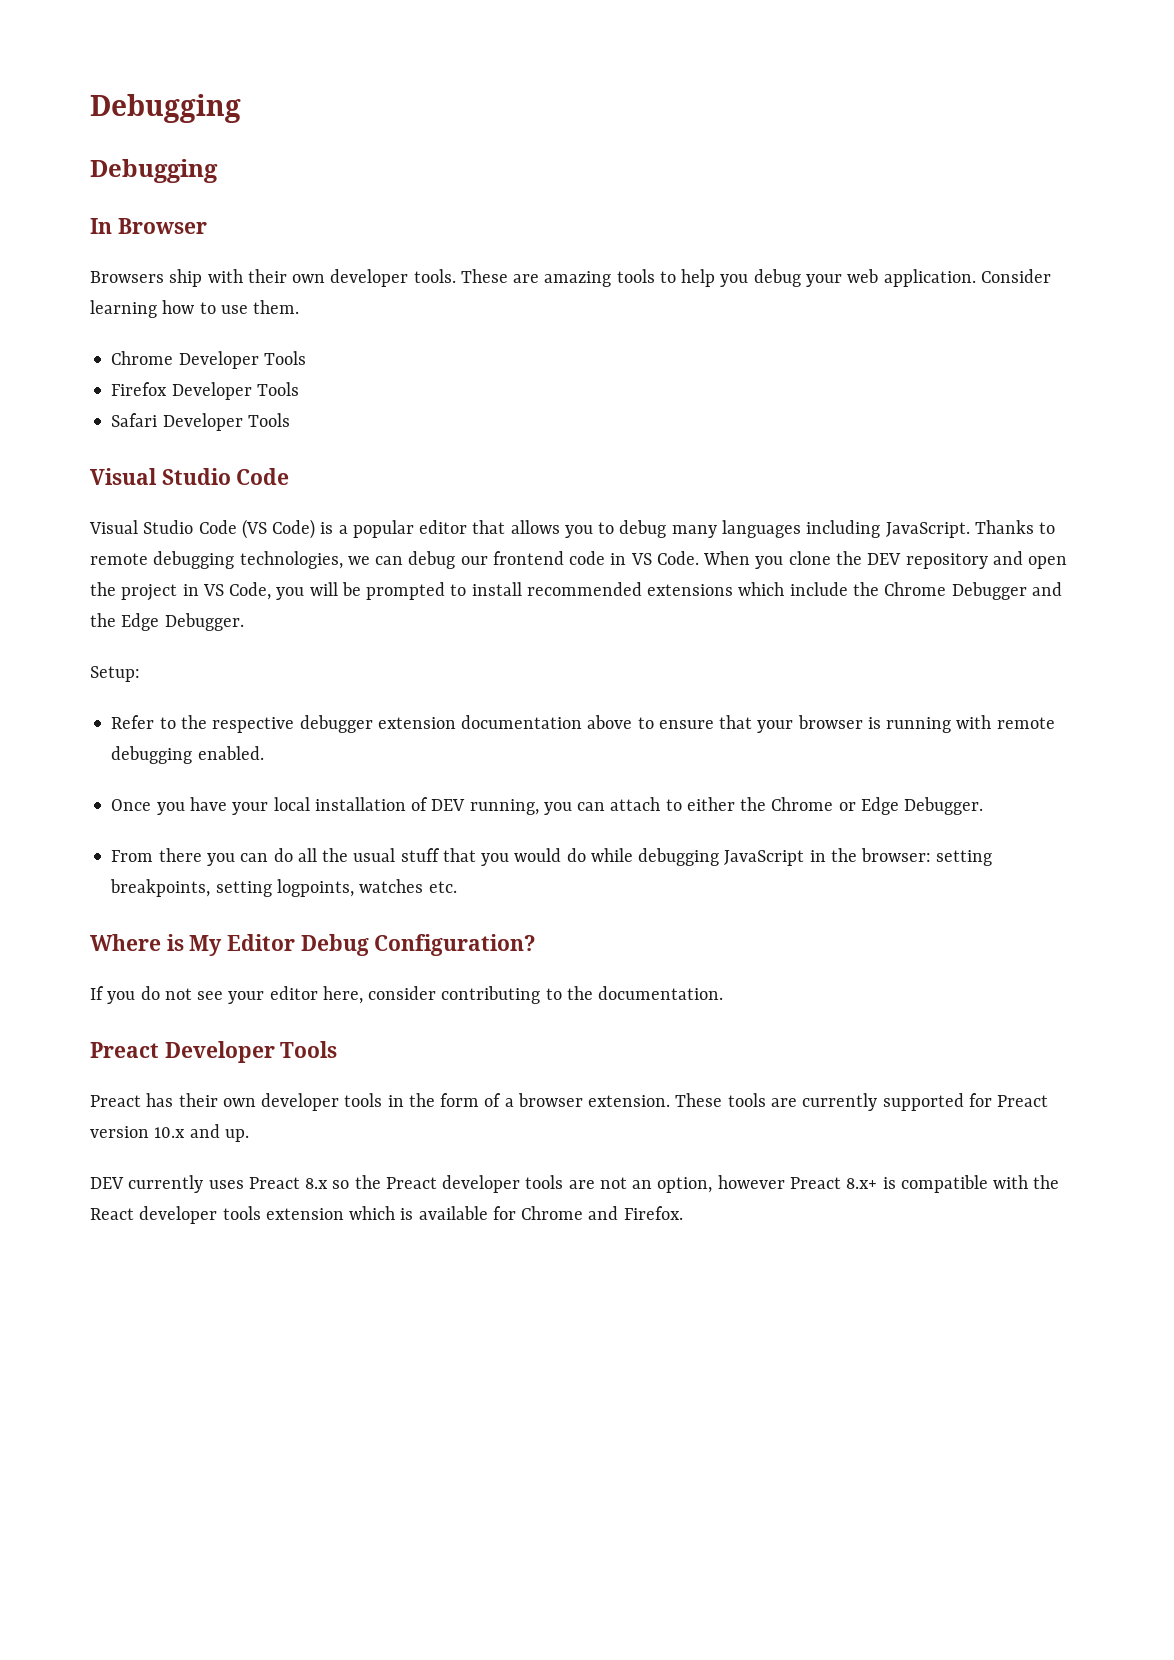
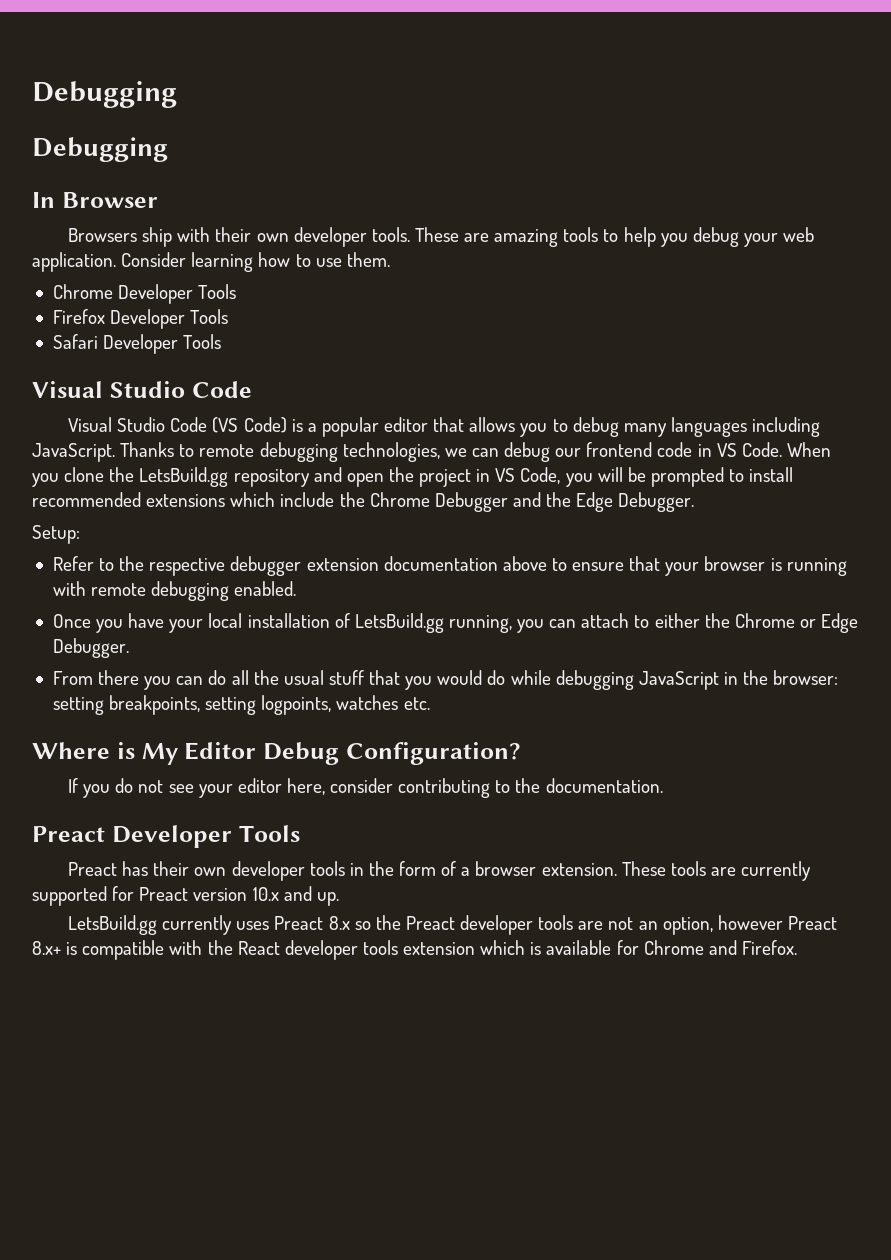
- When you clone the DEV repository and open the project in VS Code, you will be prompted to install recommended extensions which include the Chrome Debugger and the Edge Debugger.
+ When you clone the LetsBuild.gg repository and open the project in VS Code, you will be prompted to install recommended extensions which include the Chrome Debugger and the Edge Debugger.
- Once you have your local installation of DEV running, you can attach to either the Chrome or Edge Debugger.
+ Once you have your local installation of LetsBuild.gg running, you can attach to either the Chrome or Edge Debugger.
- DEV currently uses Preact 8.x so the Preact developer tools are not an option, however Preact 8.x+ is compatible with the React developer tools extension which is available for Chrome and Firefox.
+ LetsBuild.gg currently uses Preact 8.x so the Preact developer tools are not an option, however Preact 8.x+ is compatible with the React developer tools extension which is available for Chrome and Firefox.

